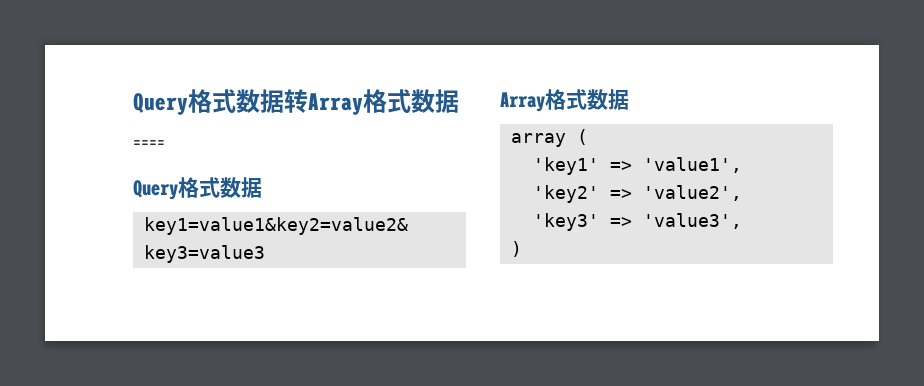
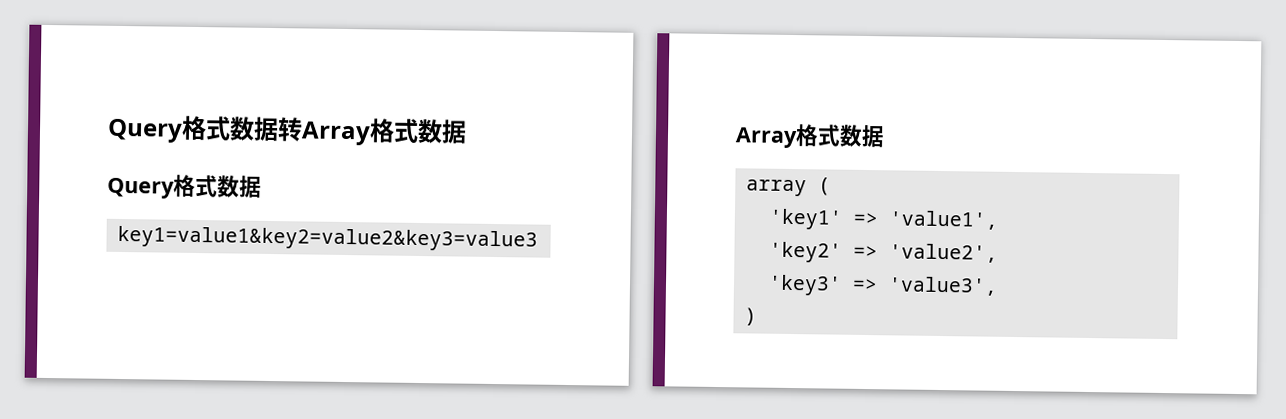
- ====

